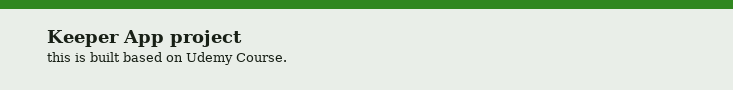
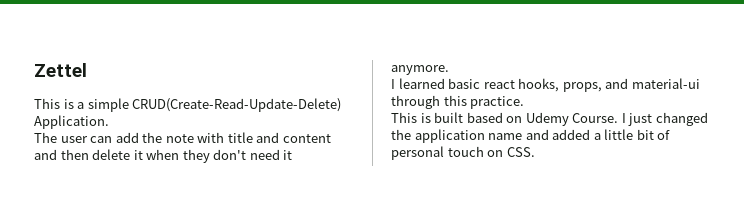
- Keeper App project
- this is built based on Udemy Course.
+ Zettel
+ This is a simple CRUD(Create-Read-Update-Delete) Application.
+ The user can add the note with title and content and then delete it when they don't need it anymore.
+ I learned basic react hooks, props, and material-ui through this practice.
+ This is built based on Udemy Course.
+ I just changed the application name and added a little bit of personal touch on CSS.

